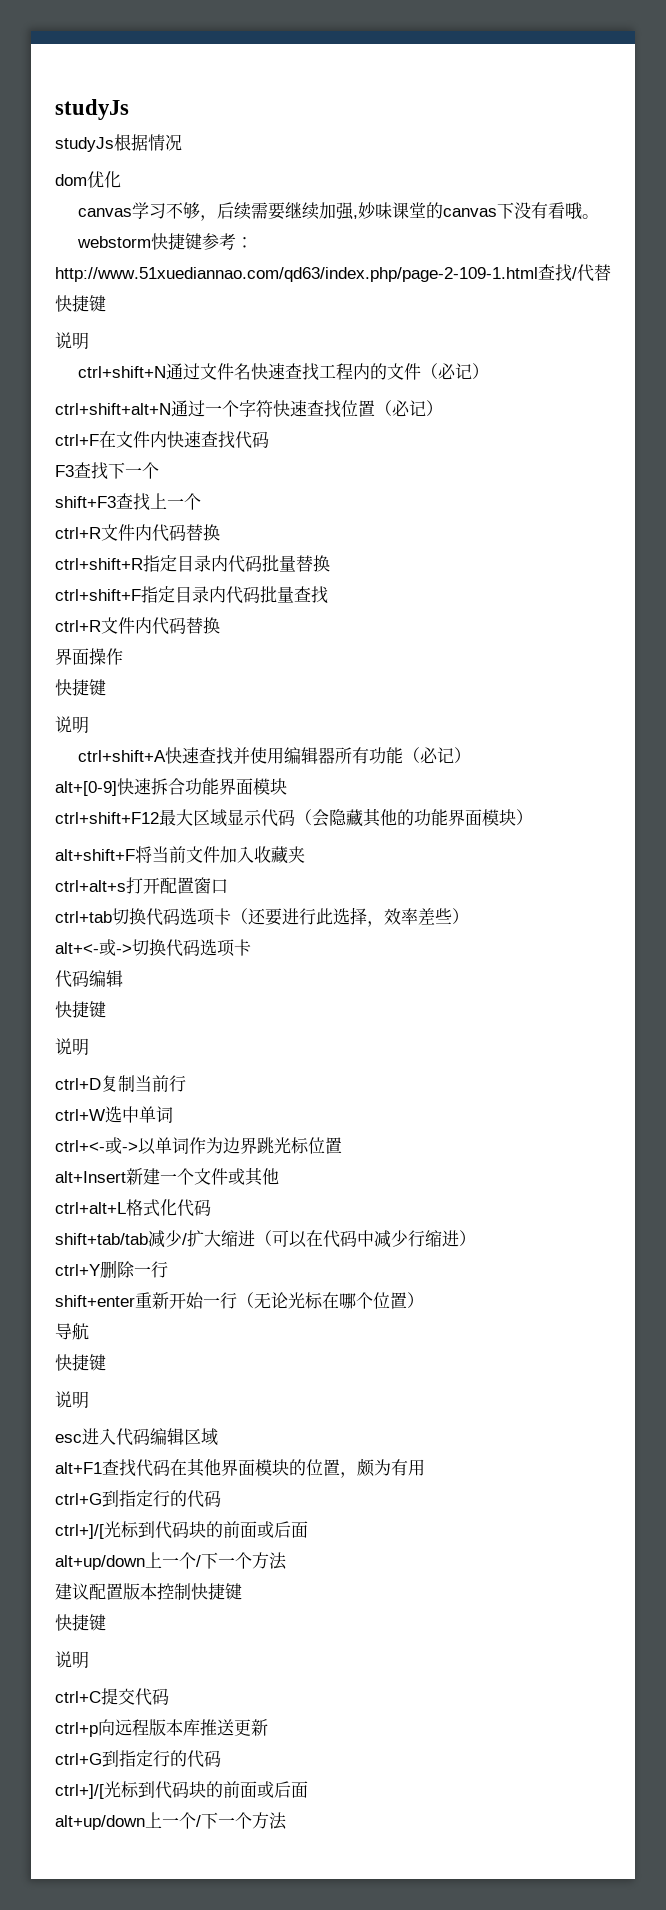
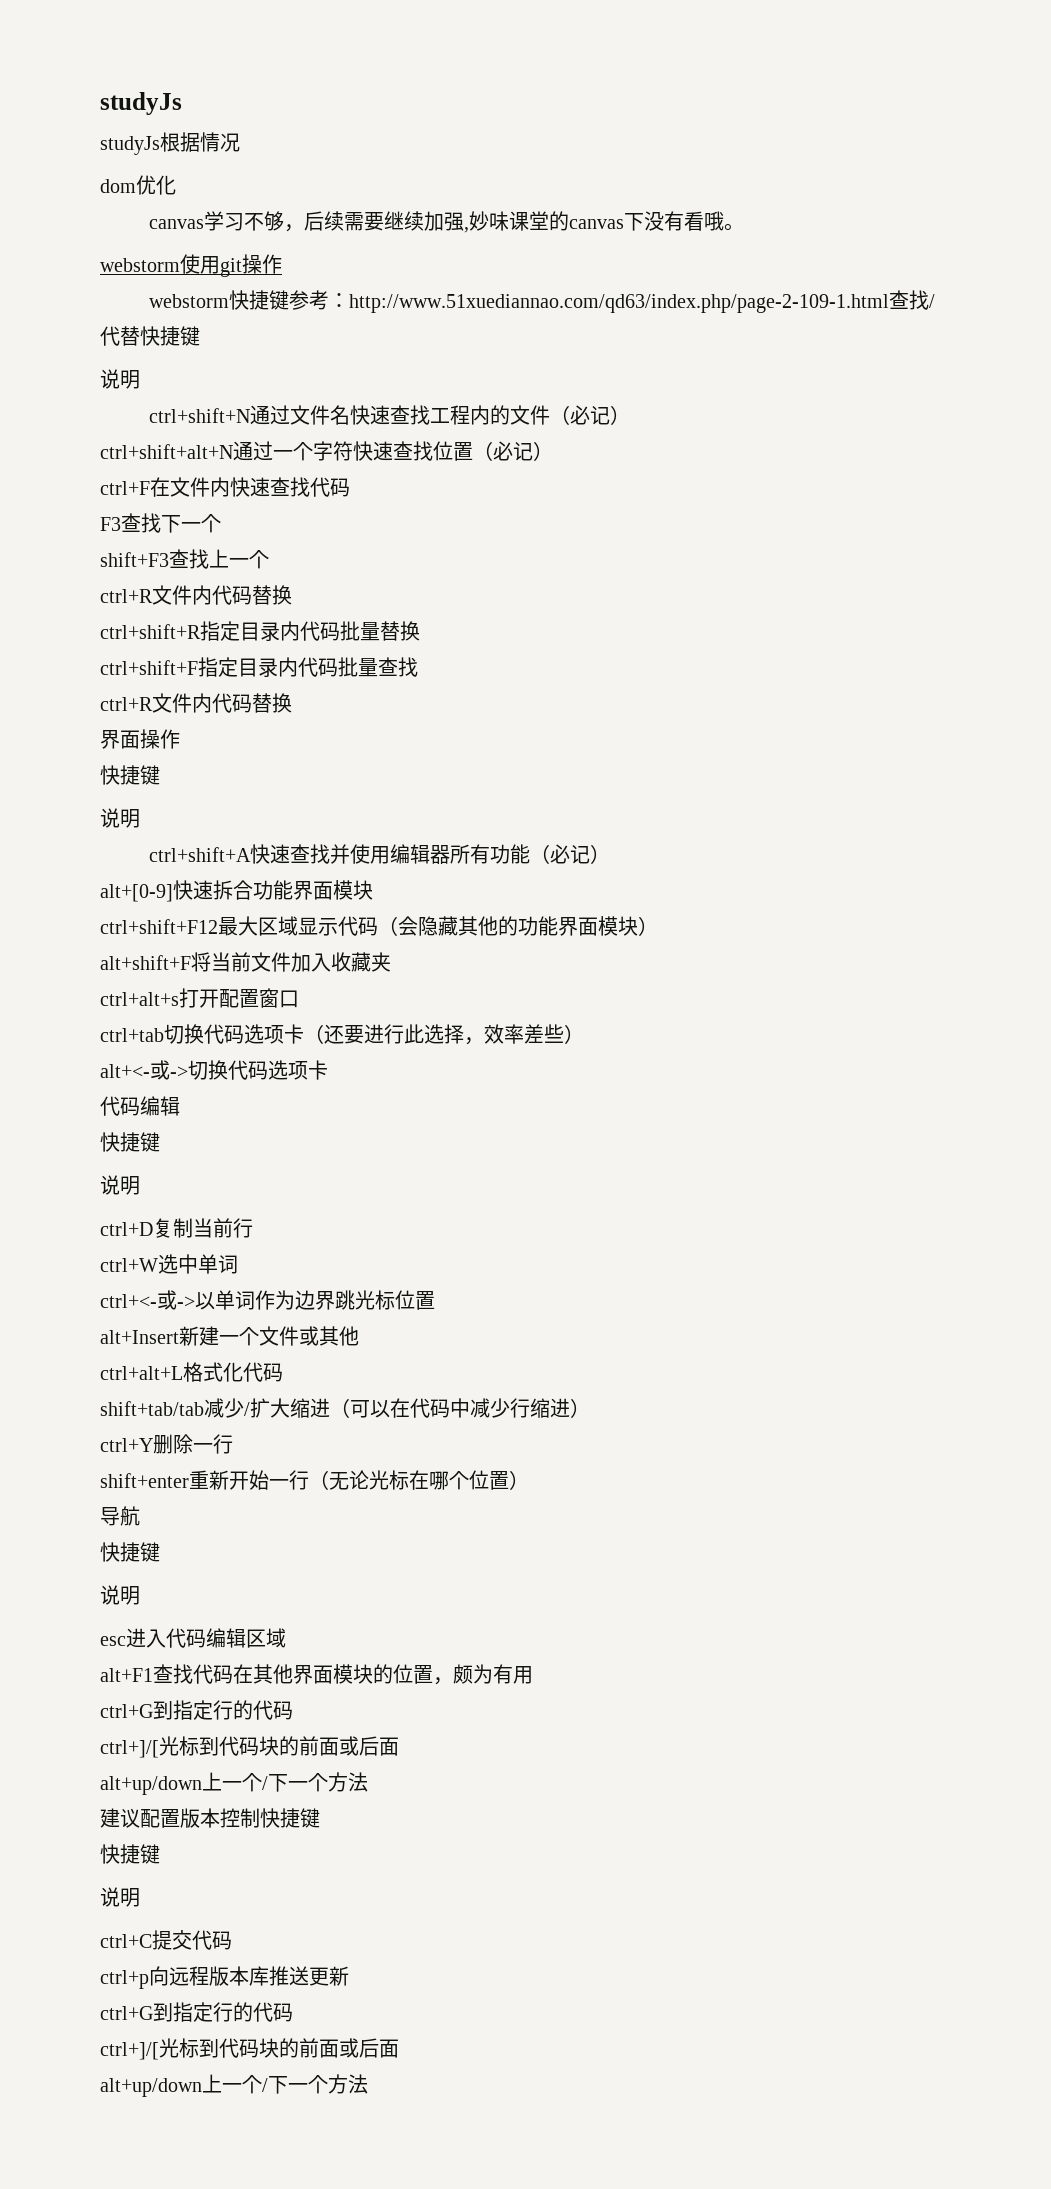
+ webstorm使用git操作

